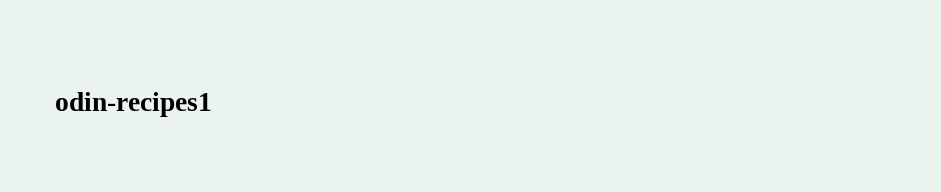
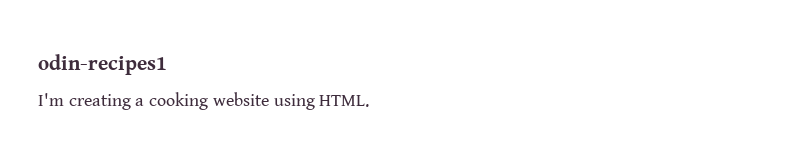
+ I'm creating a cooking website using HTML.

